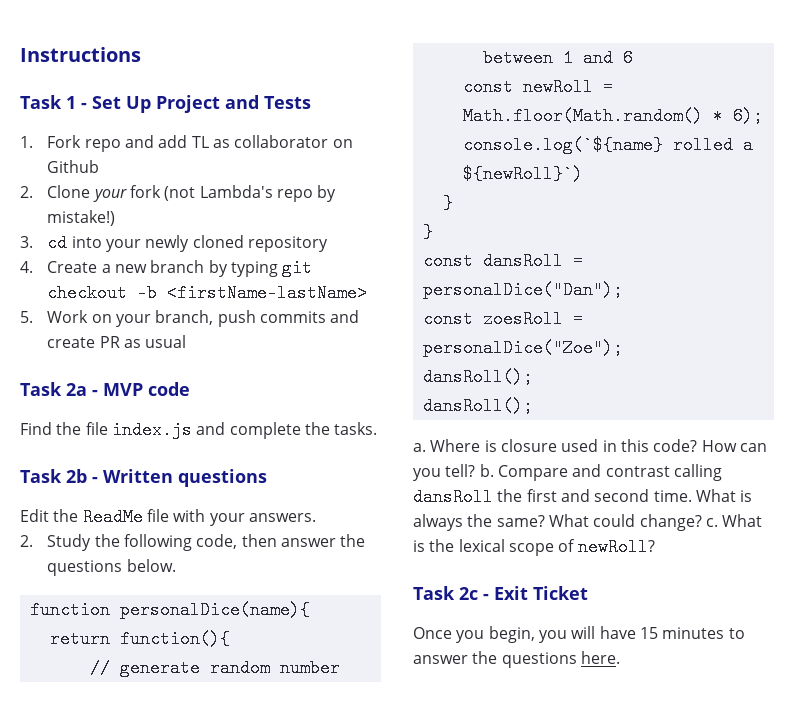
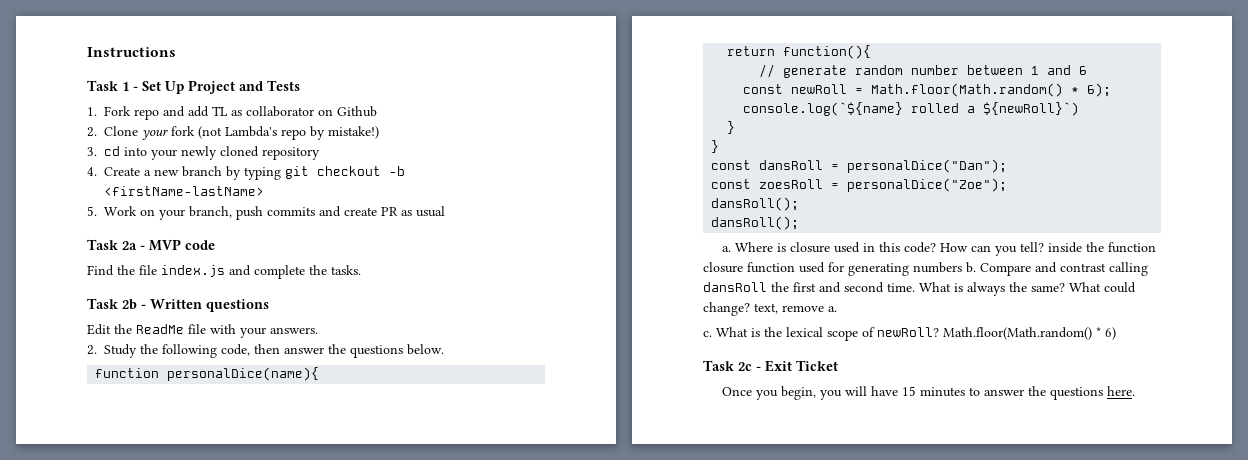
- How can you tell? b.
+ How can you tell? inside the function closure function used for generating numbers b.
- What could change? c.
+ What could change? text, remove a.
+ c.
+ Math.floor(Math.random() * 6)

